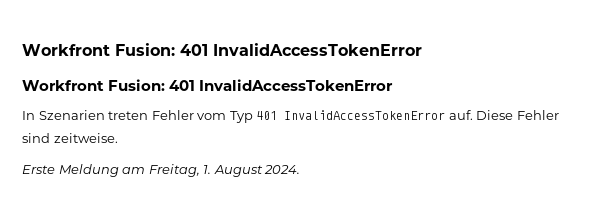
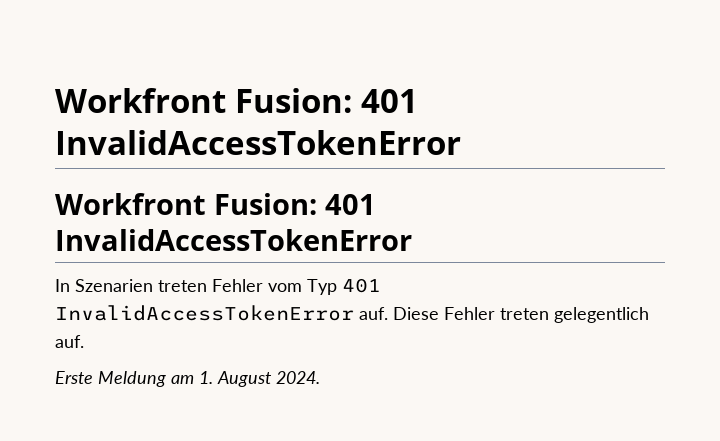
- Diese Fehler sind zeitweise.
+ Diese Fehler treten gelegentlich auf.
- Erste Meldung am Freitag, 1. August 2024.
+ Erste Meldung am 1. August 2024.

